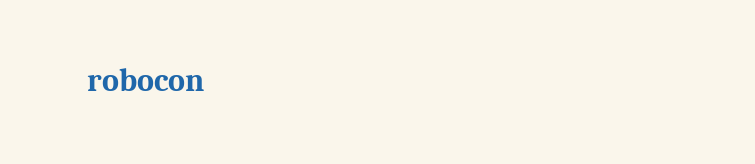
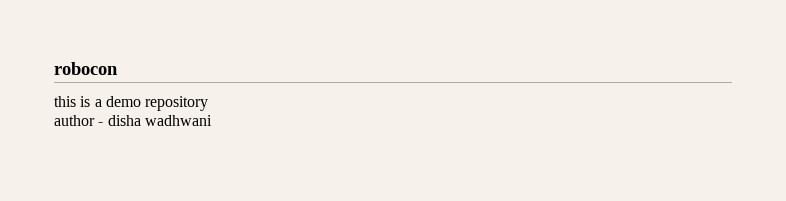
+ this is a demo repository
+ author - disha wadhwani

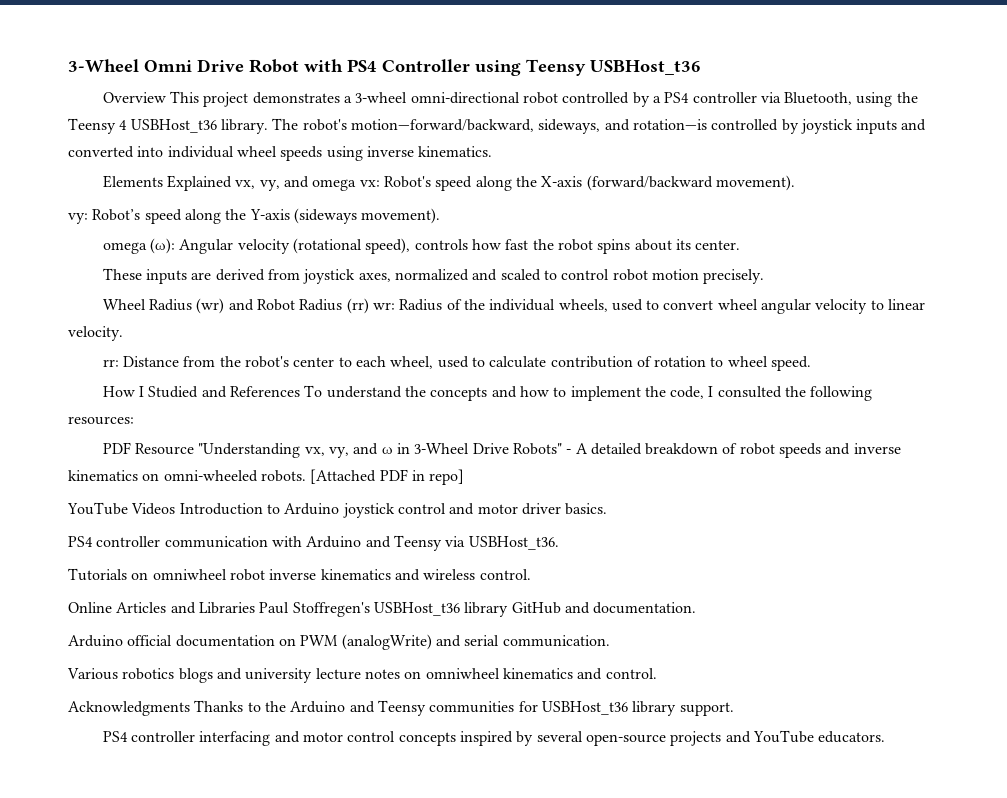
- robocon
- this is a demo repository
- author - disha wadhwani
+ 3-Wheel Omni Drive Robot with PS4 Controller using Teensy USBHost_t36
+ Overview This project demonstrates a 3-wheel omni-directional robot controlled by a PS4 controller via Bluetooth, using the Teensy 4 USBHost_t36 library. The robot's motion—forward/backward, sideways, and rotation—is controlled by joystick inputs and converted into individual wheel speeds using inverse kinematics.
+ Elements Explained vx, vy, and omega vx: Robot's speed along the X-axis (forward/backward movement).
+ vy: Robot’s speed along the Y-axis (sideways movement).
+ omega (ω): Angular velocity (rotational speed), controls how fast the robot spins about its center.
+ These inputs are derived from joystick axes, normalized and scaled to control robot motion precisely.
+ Wheel Radius (wr) and Robot Radius (rr) wr: Radius of the individual wheels, used to convert wheel angular velocity to linear velocity.
+ rr: Distance from the robot's center to each wheel, used to calculate contribution of rotation to wheel speed.
+ How I Studied and References To understand the concepts and how to implement the code, I consulted the following resources:
+ PDF Resource "Understanding vx, vy, and ω in 3-Wheel Drive Robots" - A detailed breakdown of robot speeds and inverse kinematics on omni-wheeled robots. [Attached PDF in repo]
+ YouTube Videos Introduction to Arduino joystick control and motor driver basics.
+ PS4 controller communication with Arduino and Teensy via USBHost_t36.
+ Tutorials on omniwheel robot inverse kinematics and wireless control.
+ Online Articles and Libraries Paul Stoffregen's USBHost_t36 library GitHub and documentation.
+ Arduino official documentation on PWM (analogWrite) and serial communication.
+ Various robotics blogs and university lecture notes on omniwheel kinematics and control.
+ Acknowledgments Thanks to the Arduino and Teensy communities for USBHost_t36 library support.
+ PS4 controller interfacing and motor control concepts inspired by several open-source projects and YouTube educators.

